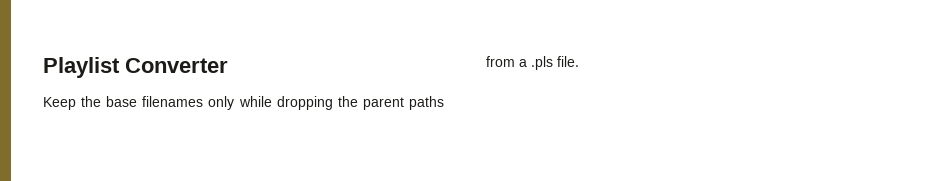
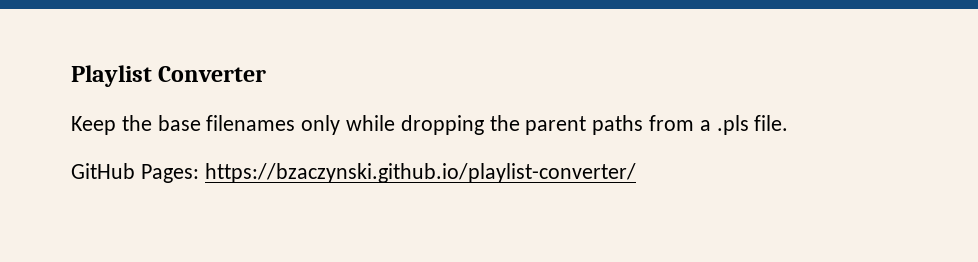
+ GitHub Pages: https://bzaczynski.github.io/playlist-converter/

